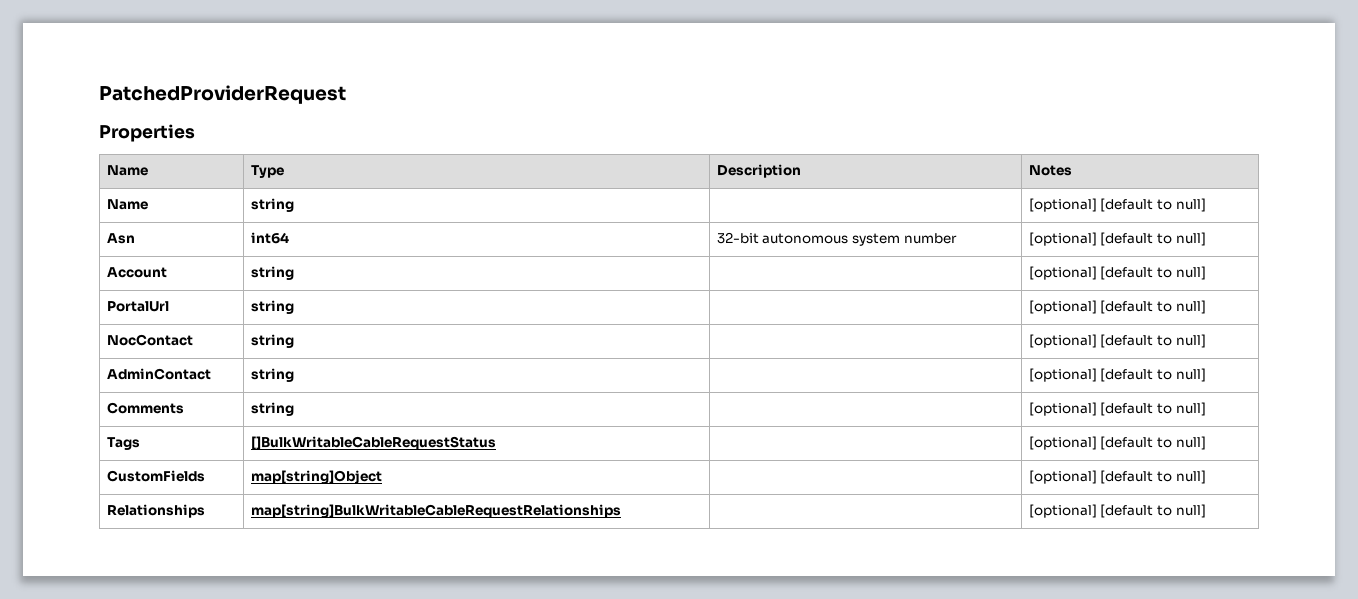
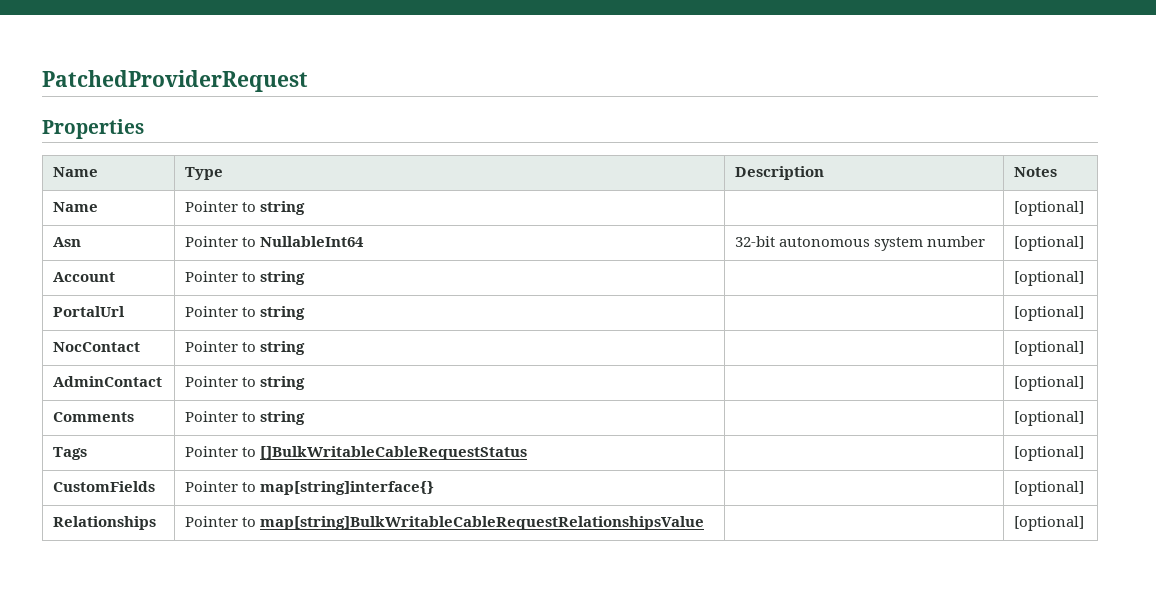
- Name | string | | [optional] [default to null]
- Asn | int64 | 32-bit autonomous system number | [optional] [default to null]
+ Name | Pointer to string | | [optional]
+ Asn | Pointer to NullableInt64 | 32-bit autonomous system number | [optional]
- Account | string | | [optional] [default to null]
+ Account | Pointer to string | | [optional]
- PortalUrl | string | | [optional] [default to null]
+ PortalUrl | Pointer to string | | [optional]
- NocContact | string | | [optional] [default to null]
+ NocContact | Pointer to string | | [optional]
- AdminContact | string | | [optional] [default to null]
+ AdminContact | Pointer to string | | [optional]
- Comments | string | | [optional] [default to null]
+ Comments | Pointer to string | | [optional]
- Tags | []BulkWritableCableRequestStatus | | [optional] [default to null]
- CustomFields | map[string]Object | | [optional] [default to null]
- Relationships | map[string]BulkWritableCableRequestRelationships | | [optional] [default to null]
+ Tags | Pointer to []BulkWritableCableRequestStatus | | [optional]
+ CustomFields | Pointer to map[string]interface{} | | [optional]
+ Relationships | Pointer to map[string]BulkWritableCableRequestRelationshipsValue | | [optional]

